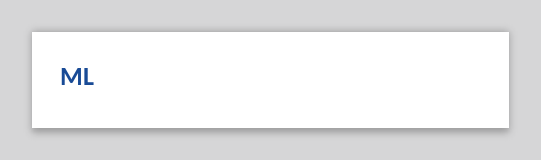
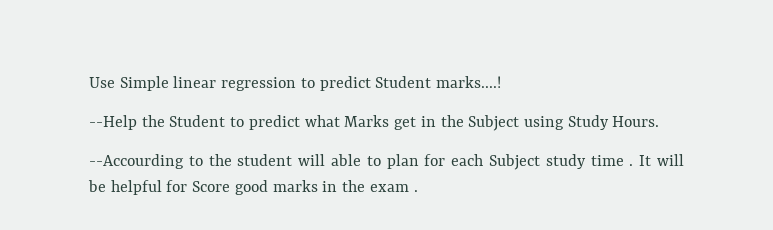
- ML
+ Use Simple linear regression to predict Student marks....!
+ --Help the Student to predict what Marks get in the Subject using Study Hours.
+ --Accourding to the student will able to plan for each Subject study time . It will be helpful for Score good marks in the exam .

